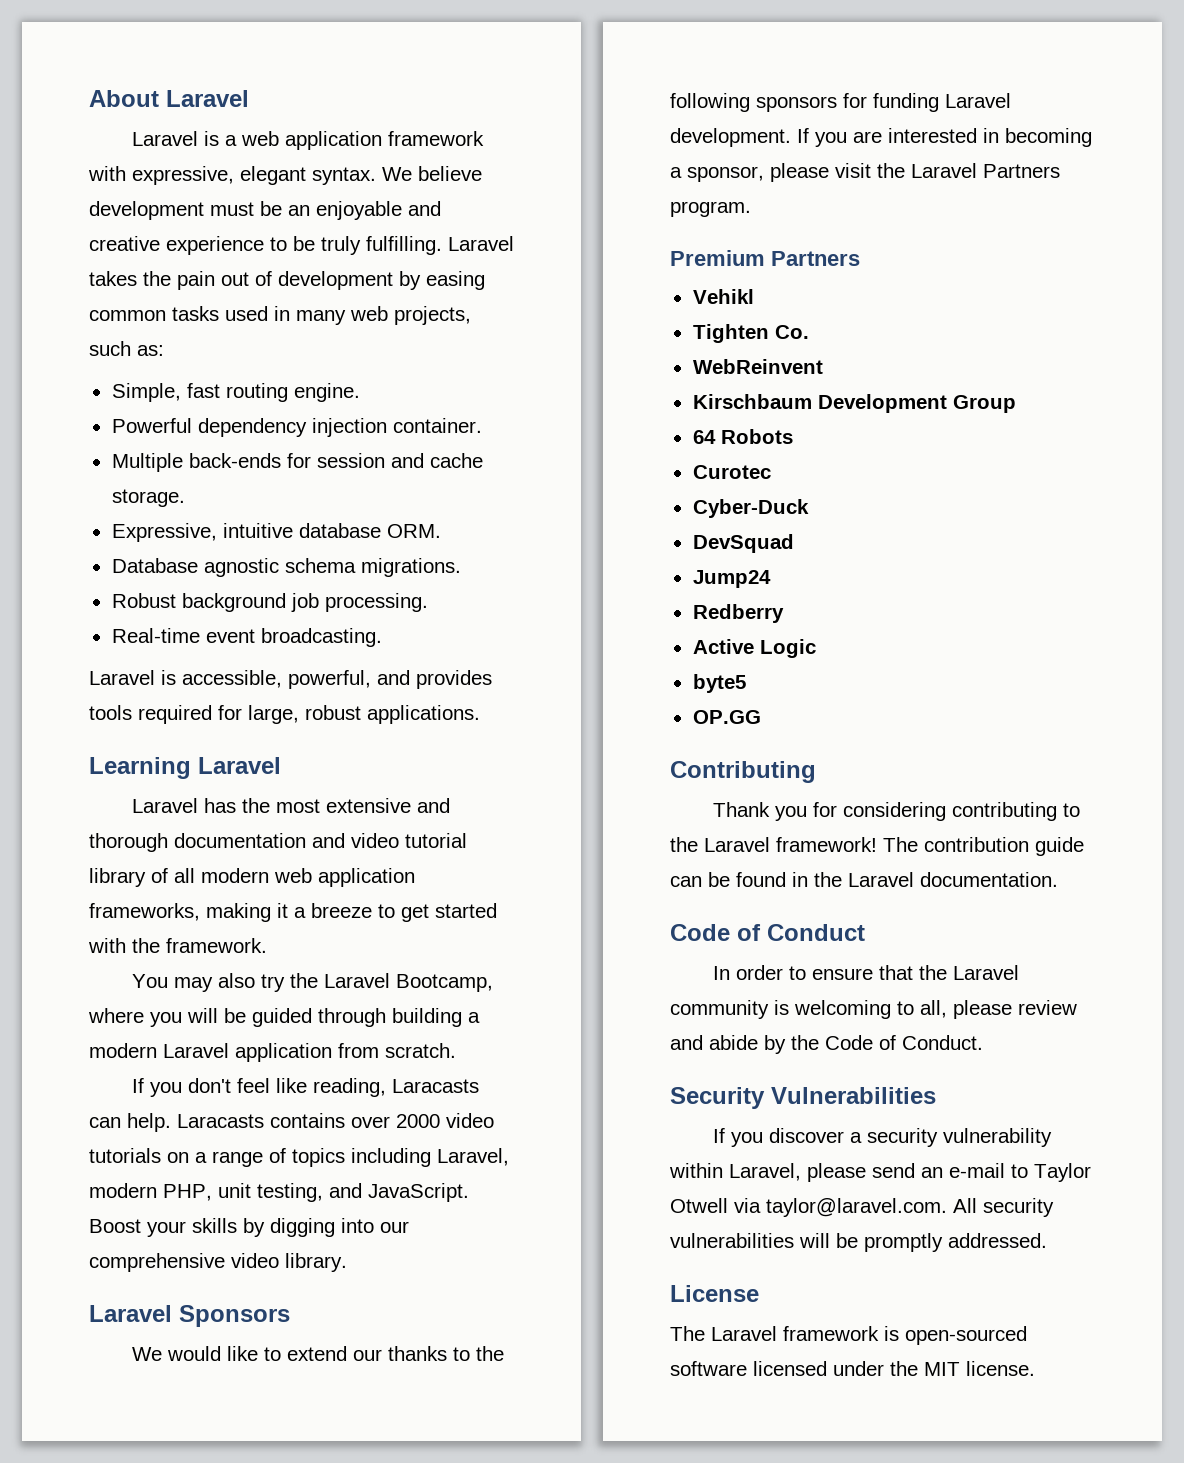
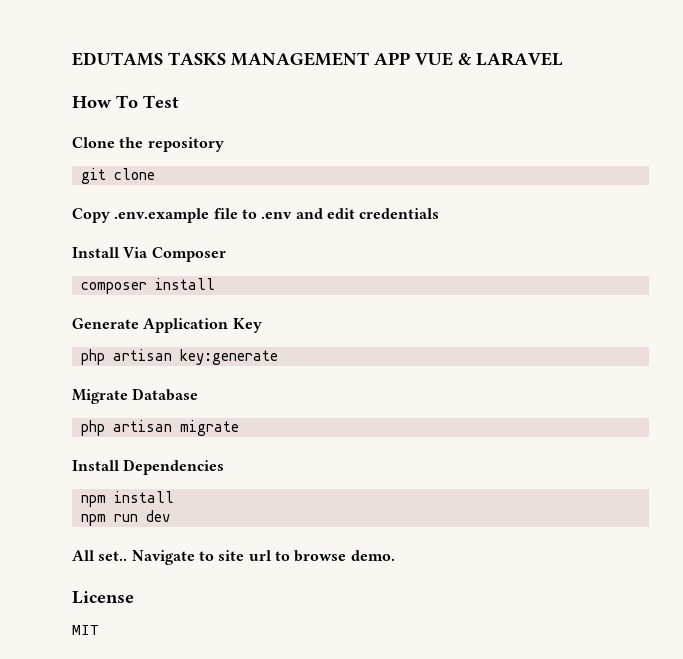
- About Laravel
- Laravel is a web application framework with expressive, elegant syntax. We believe development must be an enjoyable and creative experience to be truly fulfilling. Laravel takes the pain out of development by easing common tasks used in many web projects, such as:
- Simple, fast routing engine.
- Powerful dependency injection container.
- Multiple back-ends for session and cache storage.
- Expressive, intuitive database ORM.
- Database agnostic schema migrations.
- Robust background job processing.
- Real-time event broadcasting.
- Laravel is accessible, powerful, and provides tools required for large, robust applications.
- Learning Laravel
- Laravel has the most extensive and thorough documentation and video tutorial library of all modern web application frameworks, making it a breeze to get started with the framework.
- You may also try the Laravel Bootcamp, where you will be guided through building a modern Laravel application from scratch.
- If you don't feel like reading, Laracasts can help. Laracasts contains over 2000 video tutorials on a range of topics including Laravel, modern PHP, unit testing, and JavaScript. Boost your skills by digging into our comprehensive video library.
- Laravel Sponsors
- We would like to extend our thanks to the following sponsors for funding Laravel development. If you are interested in becoming a sponsor, please visit the Laravel Partners program.
- Premium Partners
- Vehikl
- Tighten Co.
- WebReinvent
- Kirschbaum Development Group
- 64 Robots
- Curotec
- Cyber-Duck
- DevSquad
- Jump24
- Redberry
- Active Logic
- byte5
- OP.GG
- Contributing
- Thank you for considering contributing to the Laravel framework! The contribution guide can be found in the Laravel documentation.
- Code of Conduct
- In order to ensure that the Laravel community is welcoming to all, please review and abide by the Code of Conduct.
- Security Vulnerabilities
- If you discover a security vulnerability within Laravel, please send an e-mail to Taylor Otwell via taylor@laravel.com. All security vulnerabilities will be promptly addressed.
+ EDUTAMS TASKS MANAGEMENT APP VUE & LARAVEL
+ How To Test
+ Clone the repository
+ git clone
+ Copy .env.example file to .env and edit credentials
+ Install Via Composer
+ composer install
+ Generate Application Key
+ php artisan key:generate
+ Migrate Database
+ php artisan migrate
+ Install Dependencies
+ npm install
+ npm run dev
+ All set.. Navigate to site url to browse demo.
  License
- The Laravel framework is open-sourced software licensed under the MIT license.
+ MIT

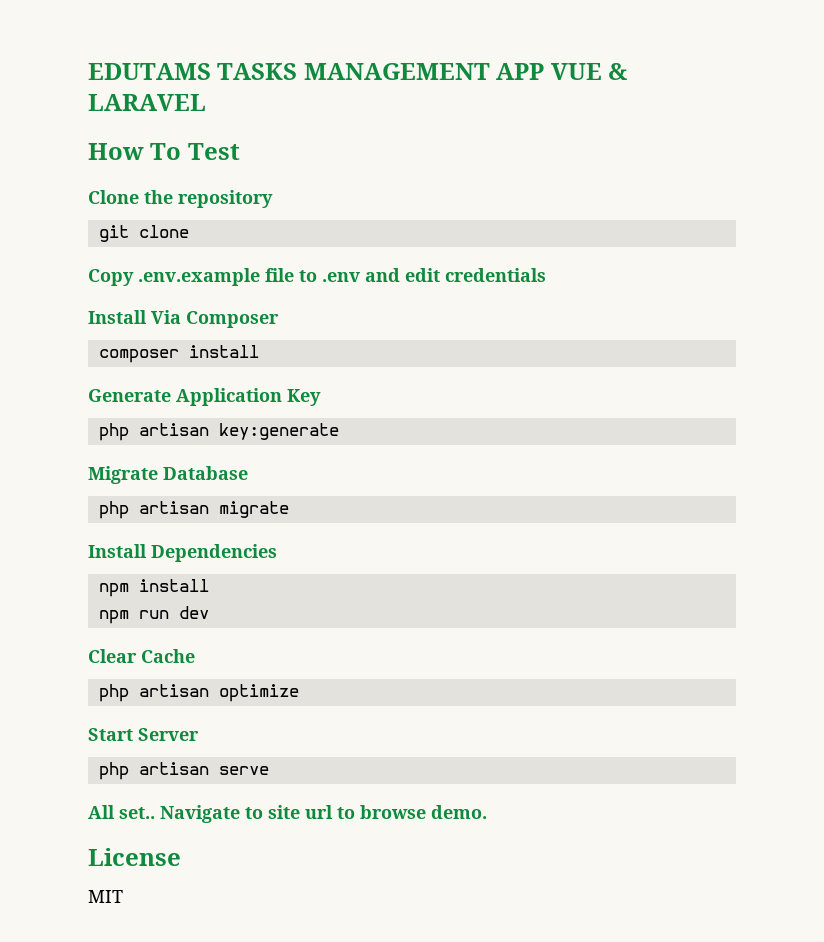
+ Clear Cache
+ php artisan optimize
+ Start Server
+ php artisan serve

